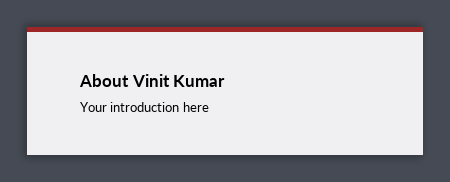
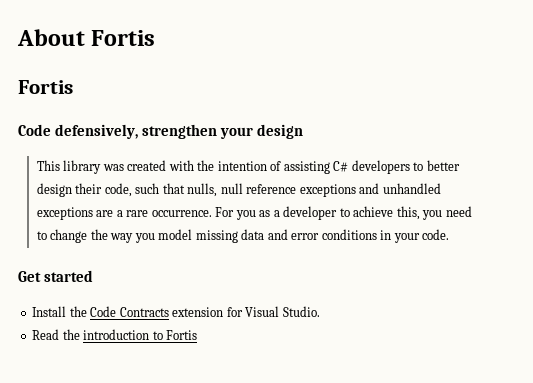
- About Vinit Kumar
- Your introduction here
+ About Fortis
+ Fortis
+ Code defensively, strengthen your design
+ This library was created with the intention of assisting C# developers to better design their code, such that nulls, null reference exceptions and unhandled exceptions are a rare occurrence. For you as a developer to achieve this, you need to change the way you model missing data and error conditions in your code.
+ Get started
+ Install the Code Contracts extension for Visual Studio.
+ Read the introduction to Fortis

